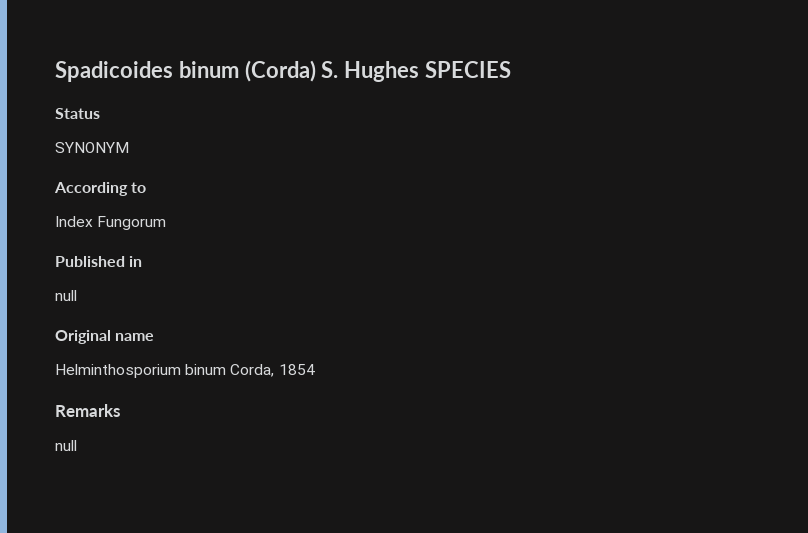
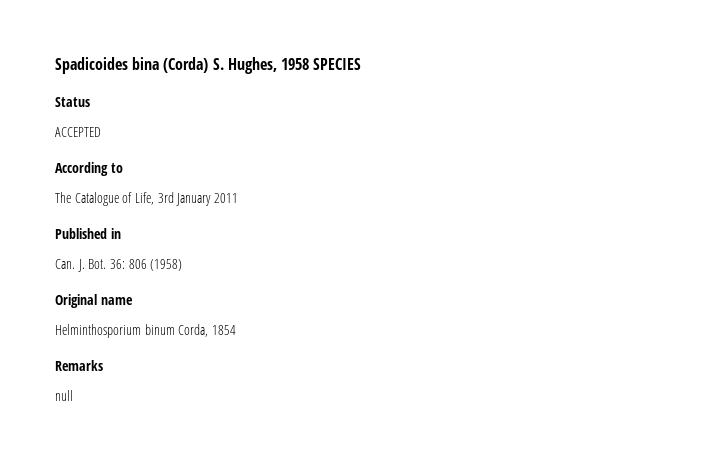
- Spadicoides binum (Corda) S. Hughes SPECIES
+ Spadicoides bina (Corda) S. Hughes, 1958 SPECIES
- SYNONYM
+ ACCEPTED
- Index Fungorum
+ The Catalogue of Life, 3rd January 2011
  Published in
- null
+ Can. J. Bot. 36: 806 (1958)

